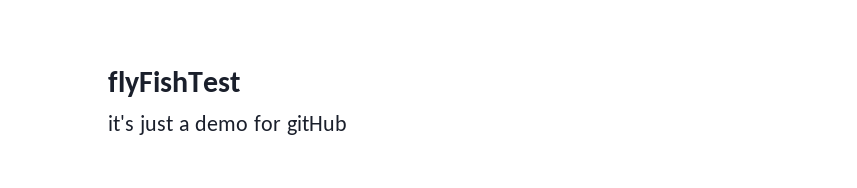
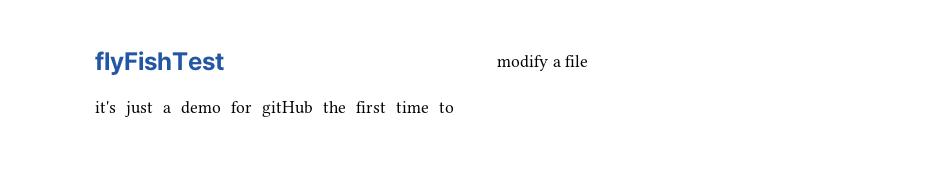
- it's just a demo for gitHub
+ it's just a demo for gitHub the first time to modify a file

